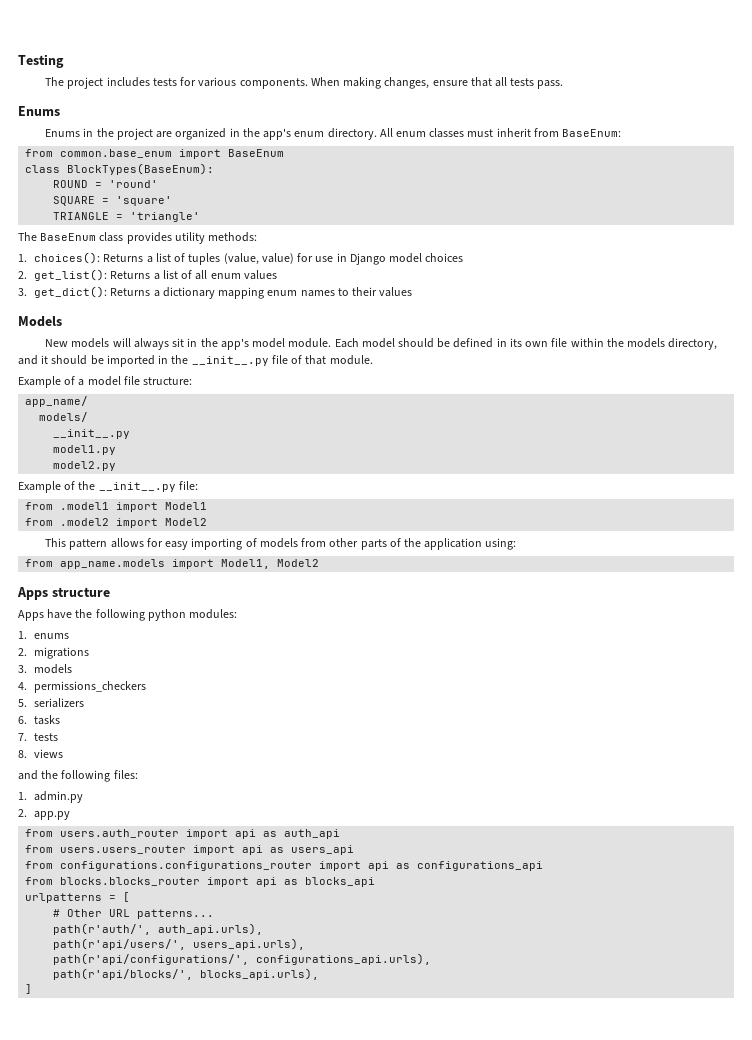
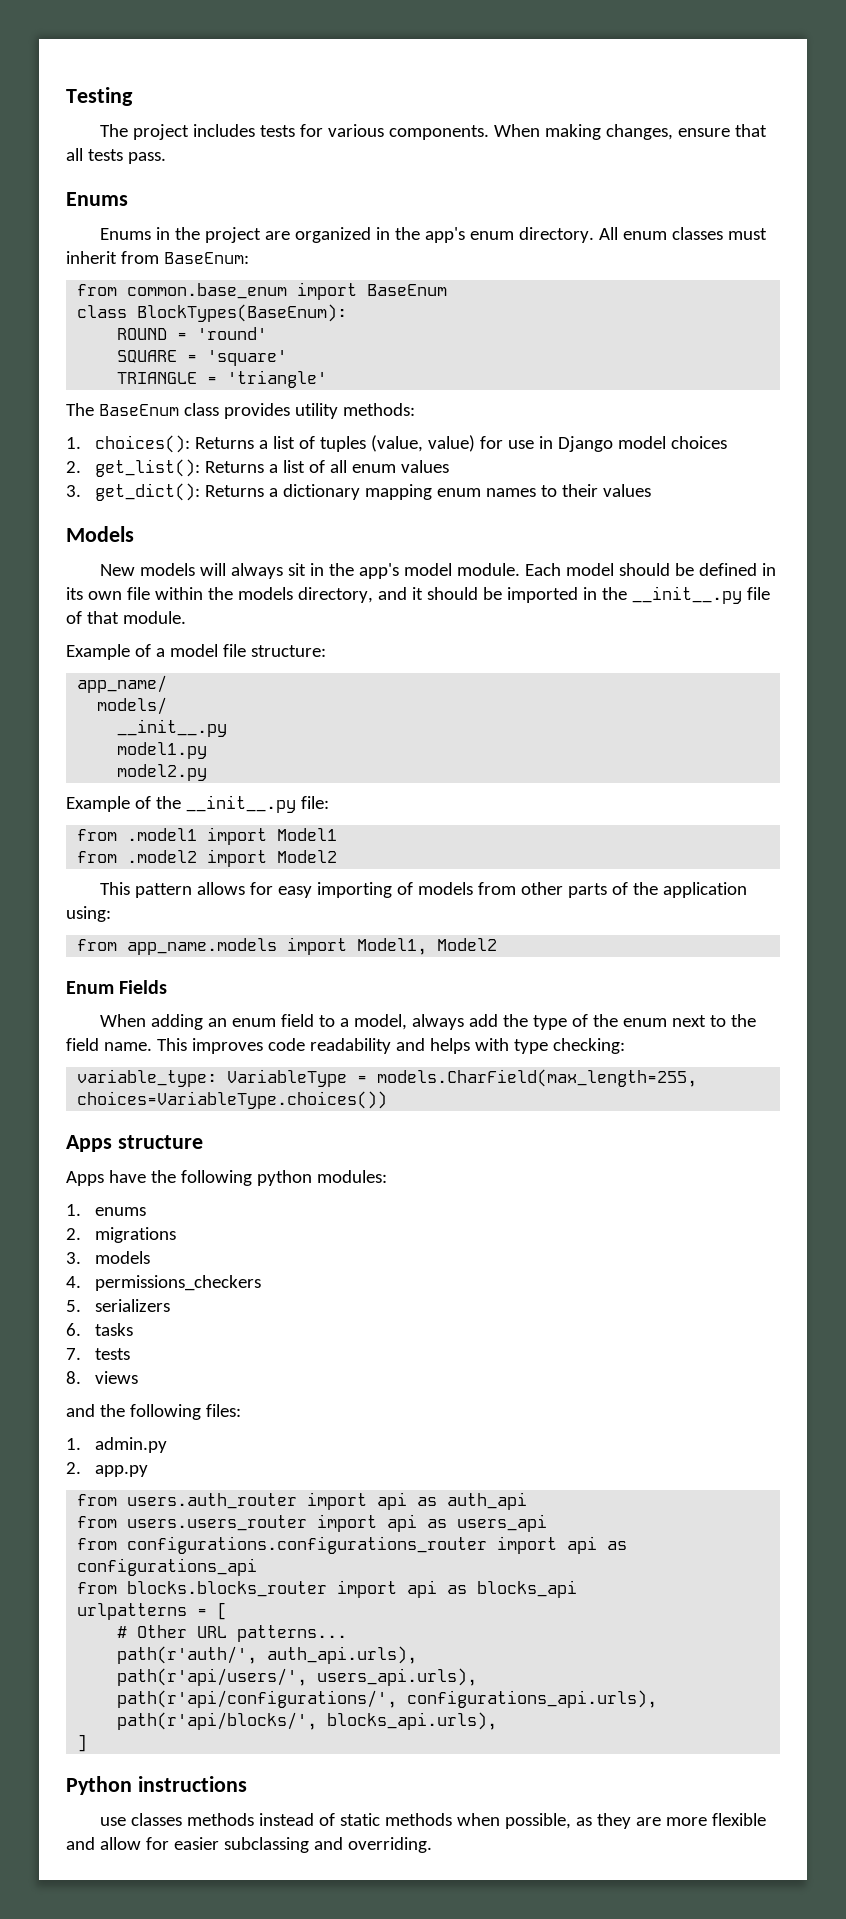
+ Enum Fields
+ When adding an enum field to a model, always add the type of the enum next to the field name. This improves code readability and helps with type checking:
+ variable_type: VariableType = models.CharField(max_length=255, choices=VariableType.choices())
+ Python instructions
+ use classes methods instead of static methods when possible, as they are more flexible and allow for easier subclassing and overriding.

